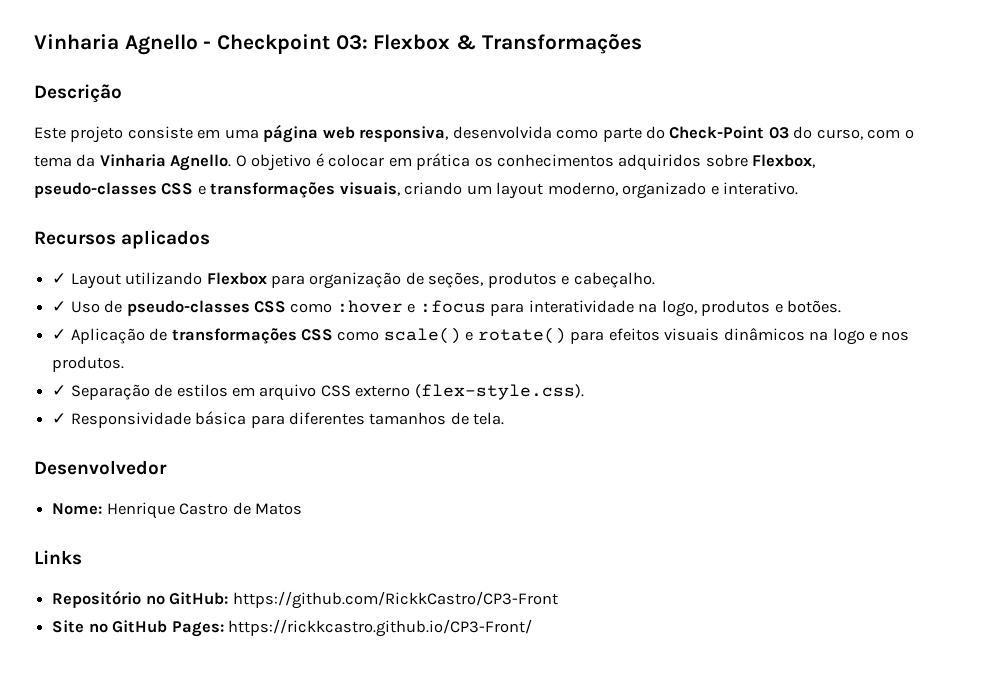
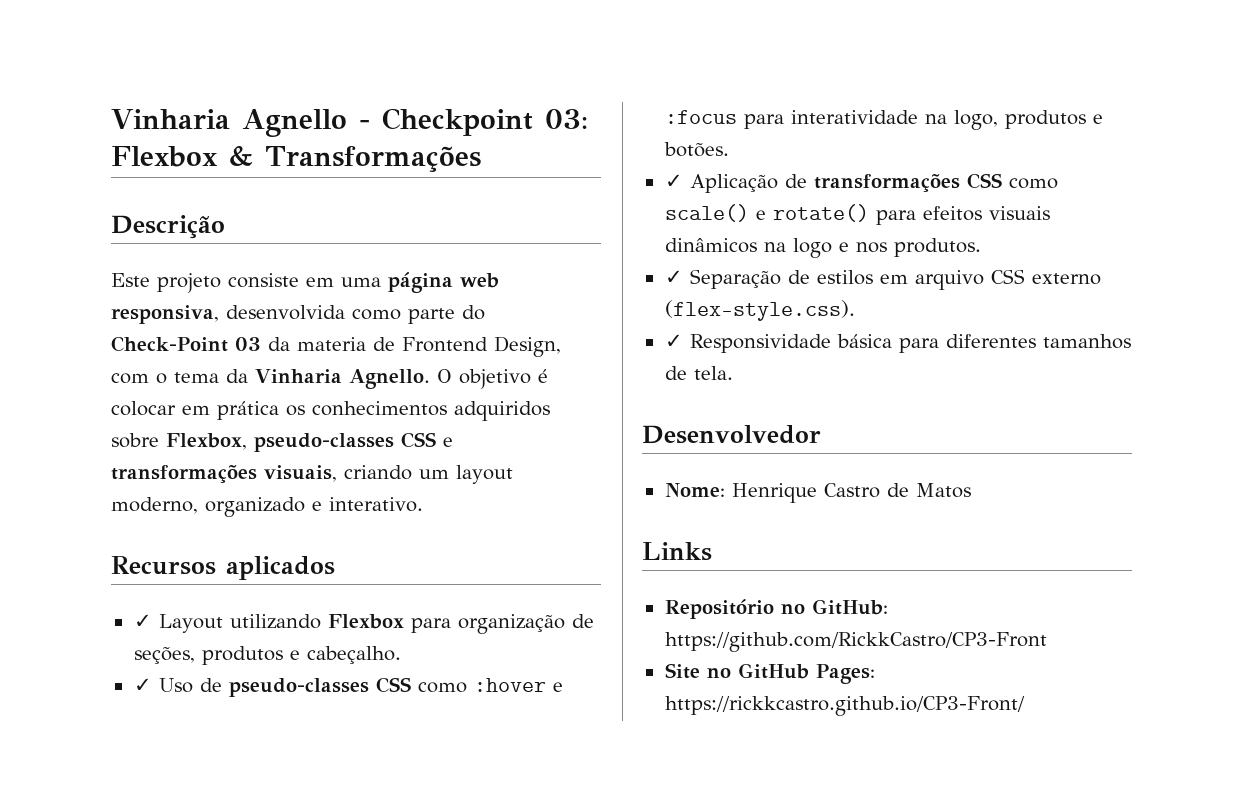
- Este projeto consiste em uma página web responsiva, desenvolvida como parte do Check-Point 03 do curso, com o tema da Vinharia Agnello.
+ Este projeto consiste em uma página web responsiva, desenvolvida como parte do Check-Point 03 da materia de Frontend Design, com o tema da Vinharia Agnello.

